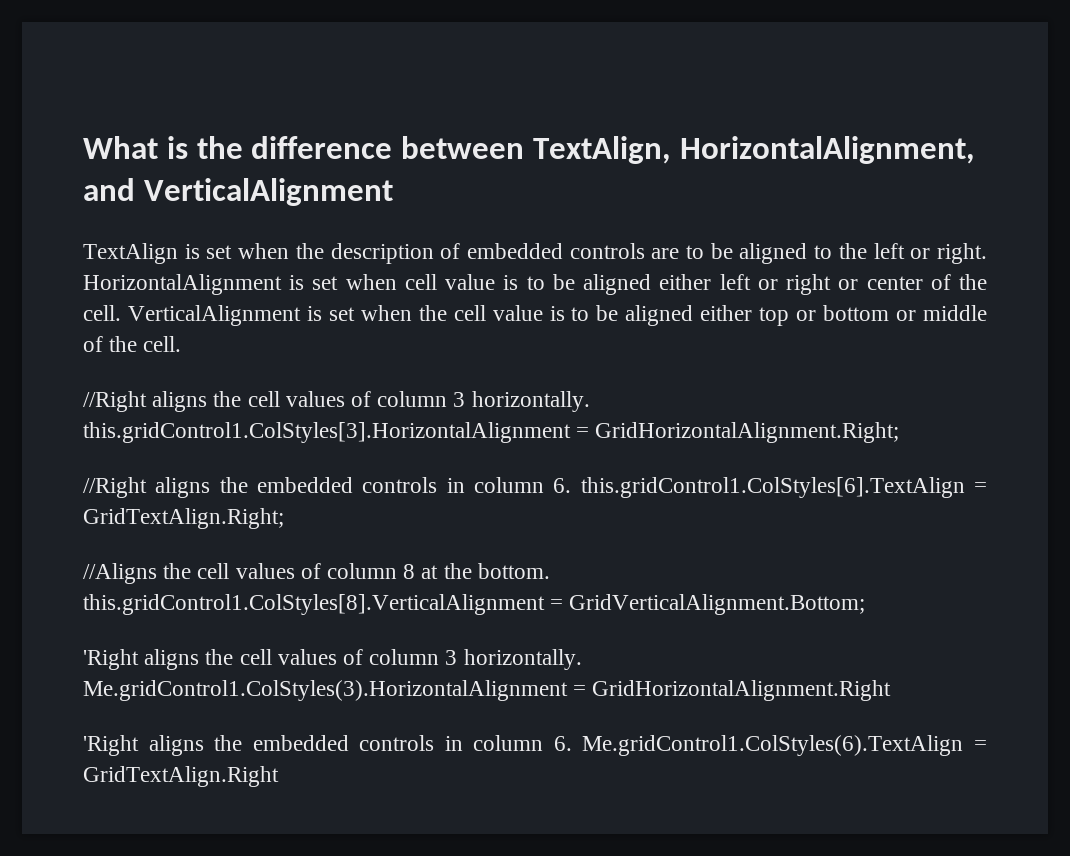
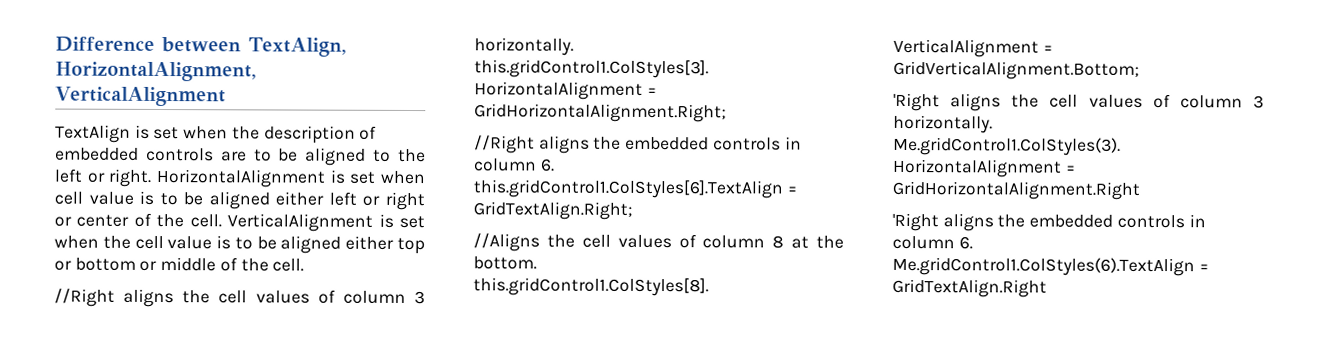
- What is the difference between TextAlign, HorizontalAlignment, and VerticalAlignment
+ Difference between TextAlign, HorizontalAlignment, VerticalAlignment

